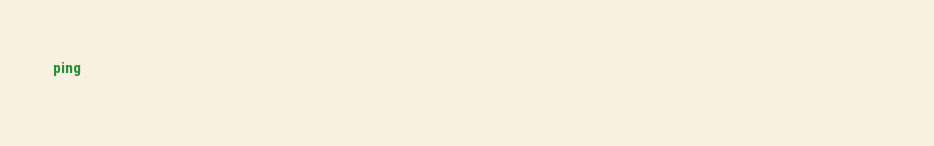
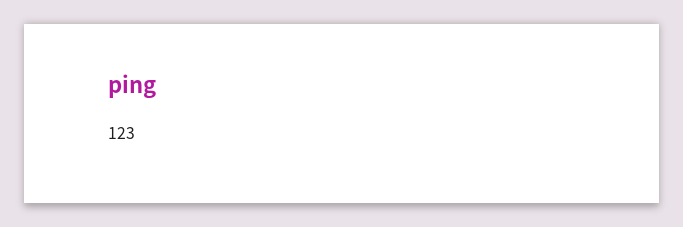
+ 123

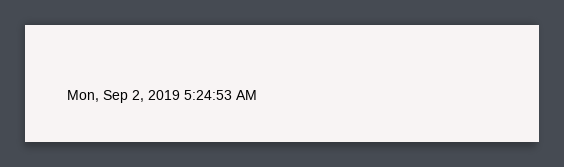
- ping
- 123
+ Mon, Sep 2, 2019 5:24:53 AM

